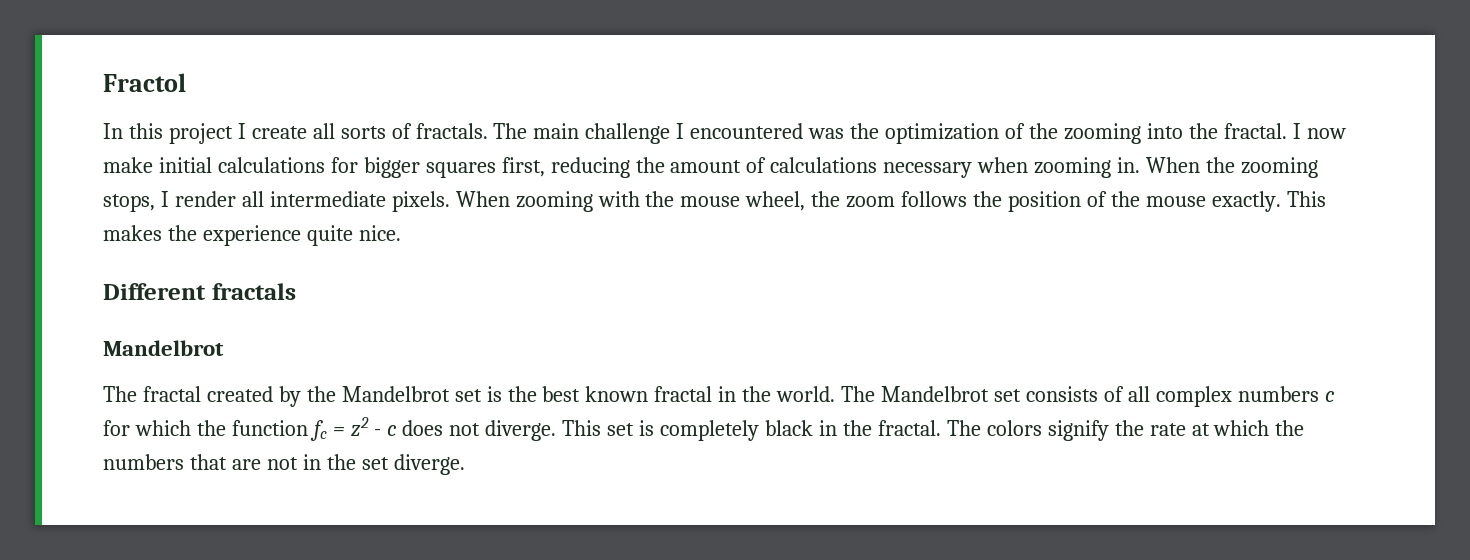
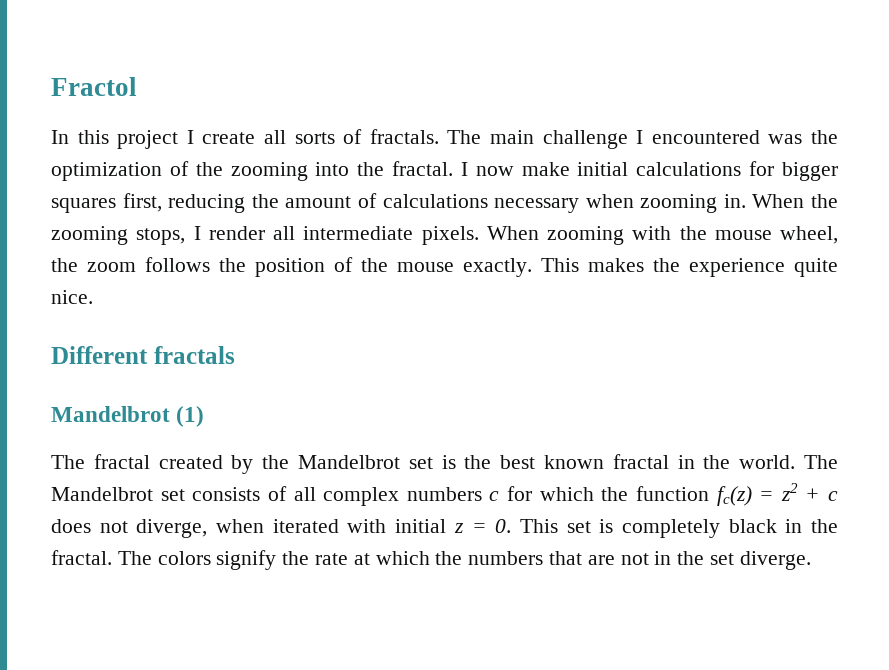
  Different fractals
- Mandelbrot
+ Mandelbrot (1)
- The Mandelbrot set consists of all complex numbers c for which the function fc = z2 - c does not diverge. This set is completely black in the fractal.
+ The Mandelbrot set consists of all complex numbers c for which the function fc(z) = z2 + c does not diverge, when iterated with initial z = 0. This set is completely black in the fractal.

